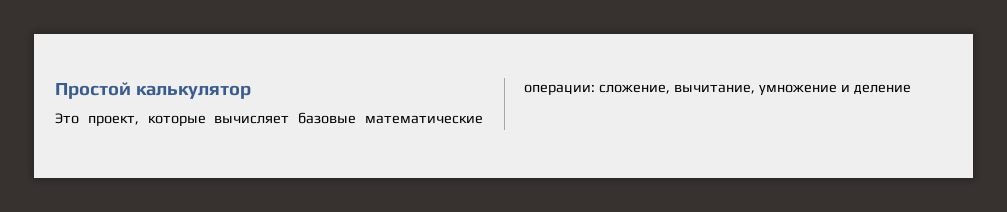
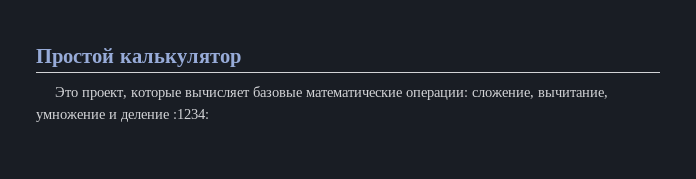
- Это проект, которые вычисляет базовые математические операции: сложение, вычитание, умножение и деление
+ Это проект, которые вычисляет базовые математические операции: сложение, вычитание, умножение и деление :1234:

